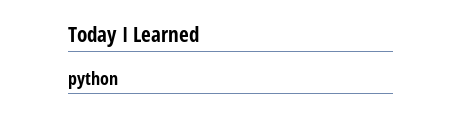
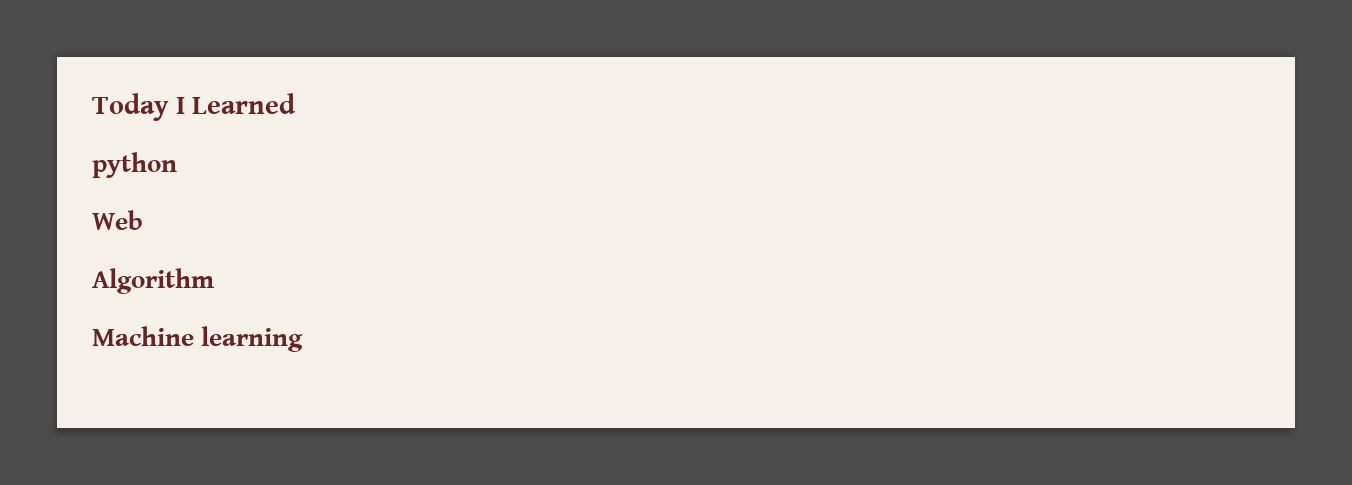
+ Web
+ Algorithm
+ Machine learning

